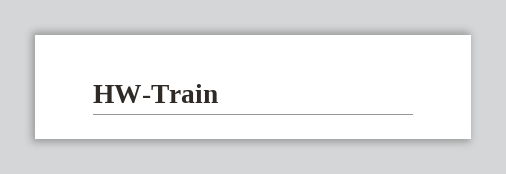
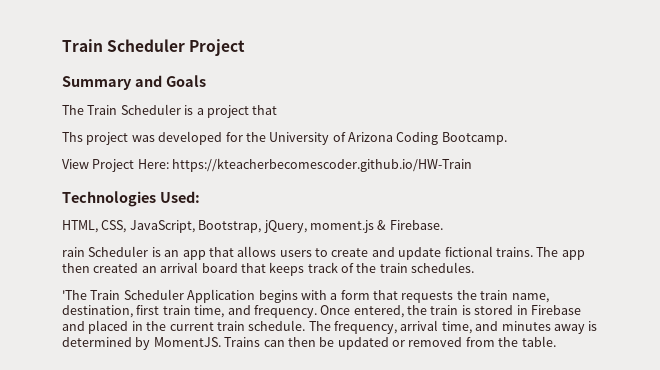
- HW-Train
+ Train Scheduler Project
+ Summary and Goals
+ The Train Scheduler is a project that
+ Ths project was developed for the University of Arizona Coding Bootcamp.
+ View Project Here: https://kteacherbecomescoder.github.io/HW-Train
+ Technologies Used:
+ HTML, CSS, JavaScript, Bootstrap, jQuery, moment.js & Firebase.
+ rain Scheduler is an app that allows users to create and update fictional trains. The app then created an arrival board that keeps track of the train schedules.
+ 'The Train Scheduler Application begins with a form that requests the train name, destination, first train time, and frequency. Once entered, the train is stored in Firebase and placed in the current train schedule. The frequency, arrival time, and minutes away is determined by MomentJS. Trains can then be updated or removed from the table.

